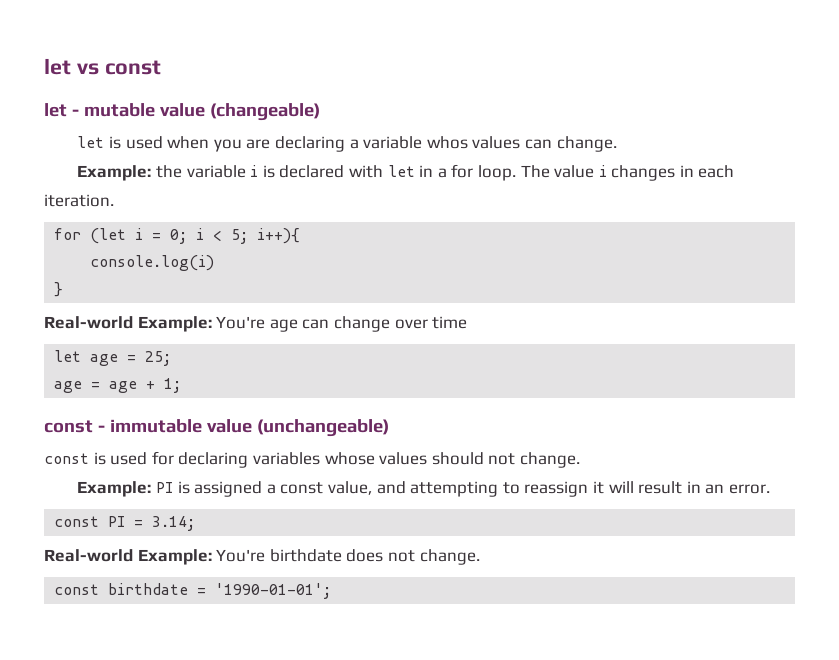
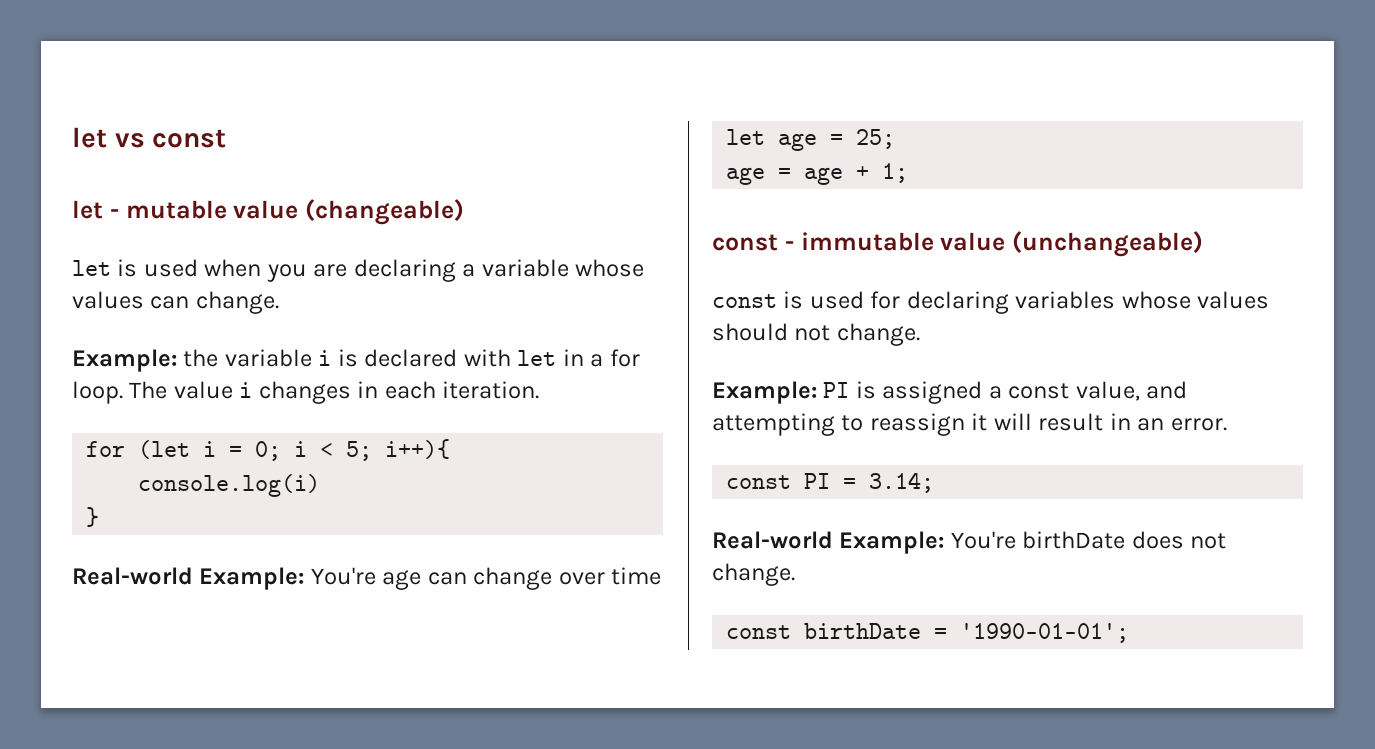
- let is used when you are declaring a variable whos values can change.
+ let is used when you are declaring a variable whose values can change.
- Real-world Example: You're birthdate does not change.
+ Real-world Example: You're birthDate does not change.
- const birthdate = '1990-01-01';
+ const birthDate = '1990-01-01';

